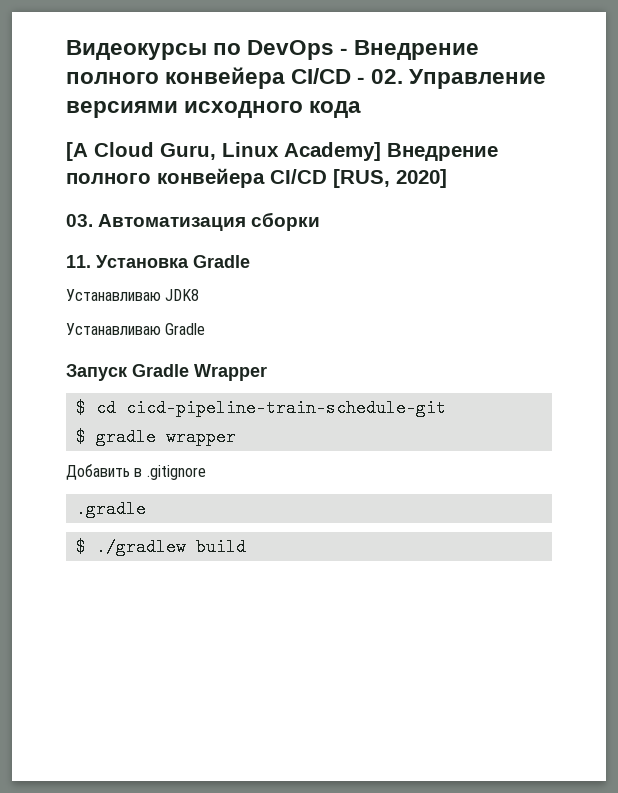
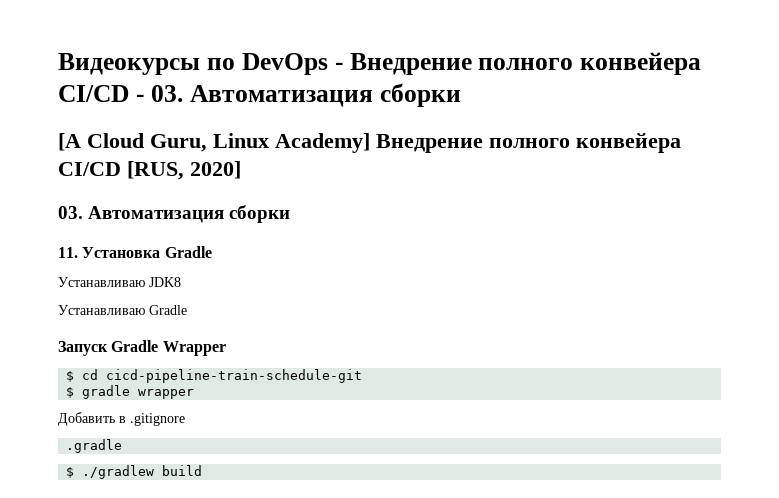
- Видеокурсы по DevOps - Внедрение полного конвейера CI/CD - 02. Управление версиями исходного кода
+ Видеокурсы по DevOps - Внедрение полного конвейера CI/CD - 03. Автоматизация сборки

